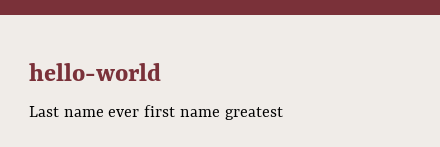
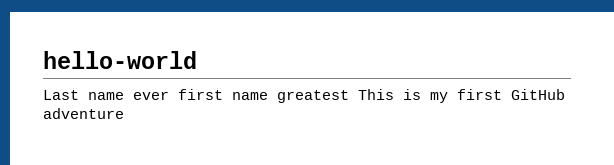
- Last name ever first name greatest
+ Last name ever first name greatest This is my first GitHub adventure

